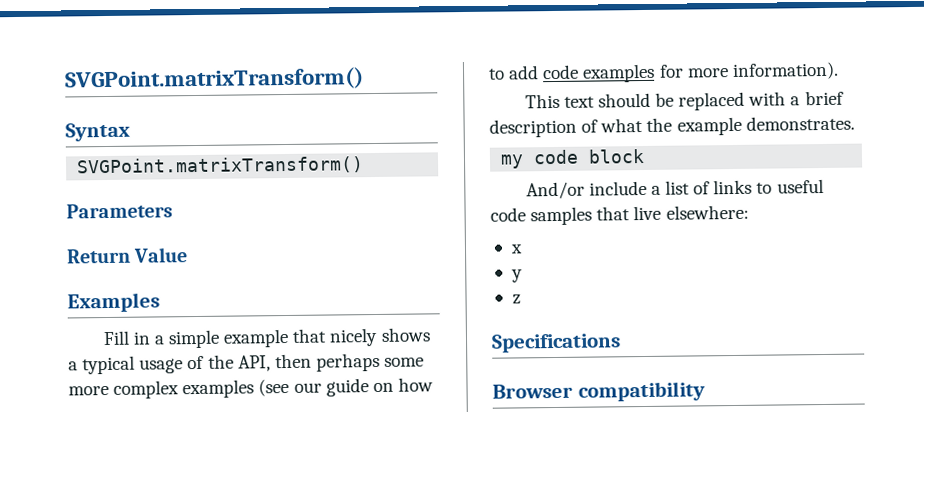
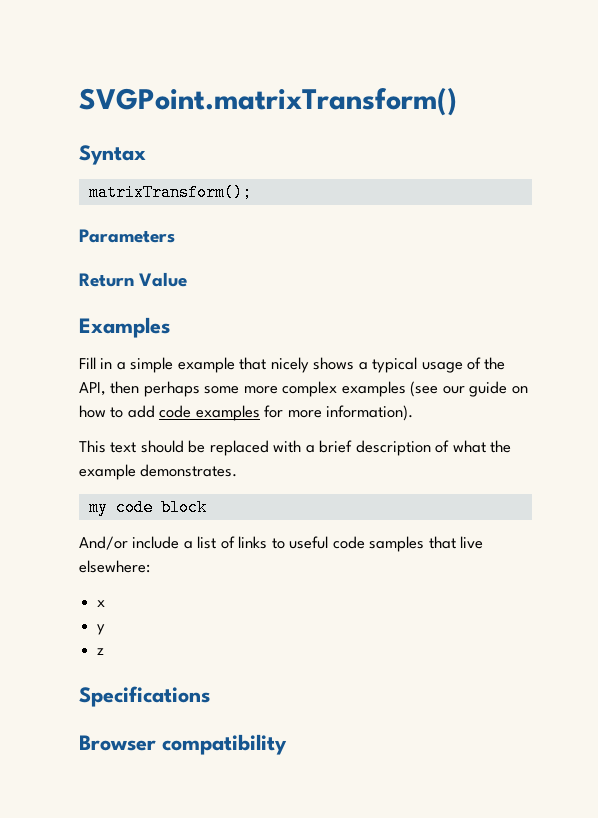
  Syntax
- SVGPoint.matrixTransform()
+ matrixTransform();

